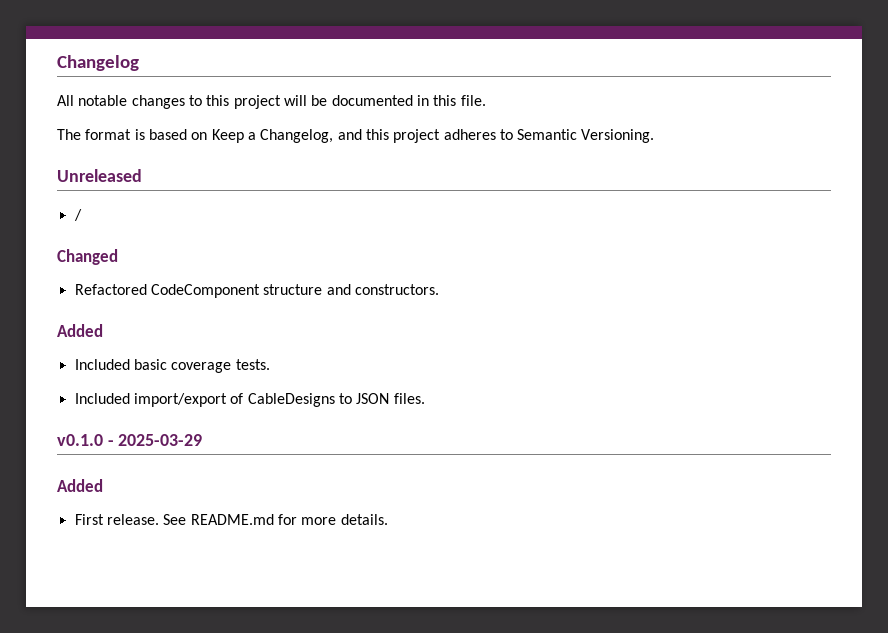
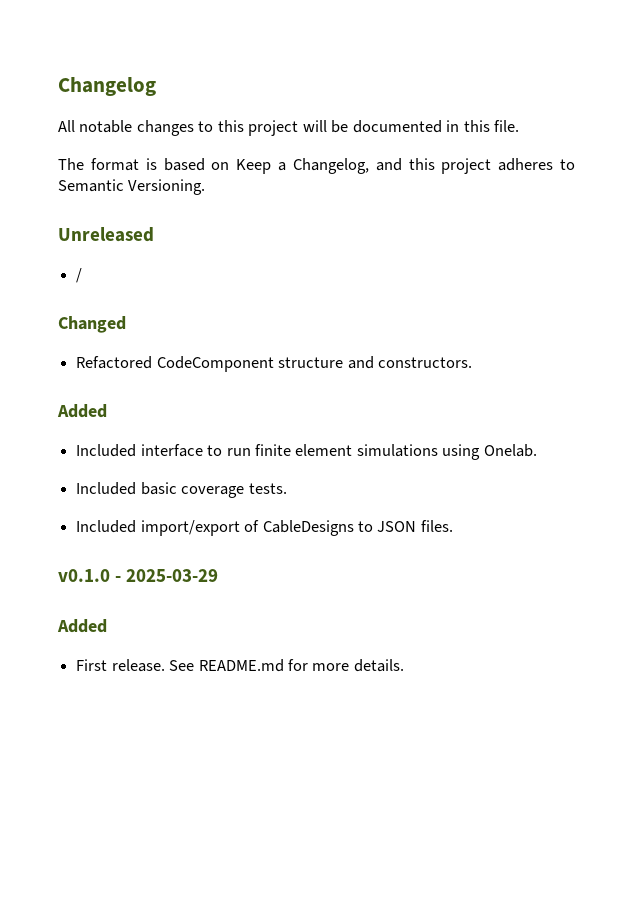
+ Included interface to run finite element simulations using Onelab.

